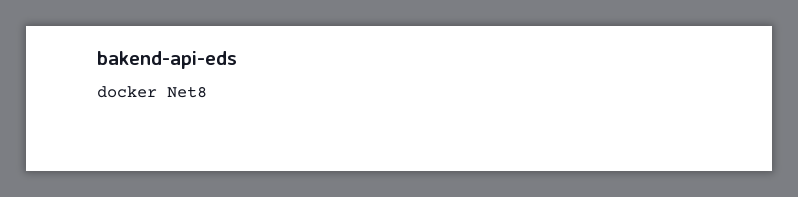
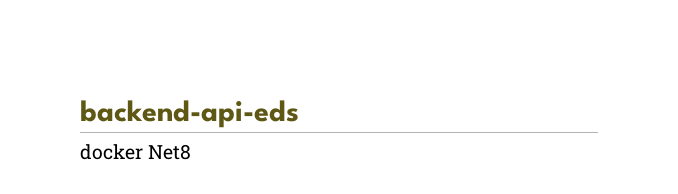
- bakend-api-eds
+ backend-api-eds

